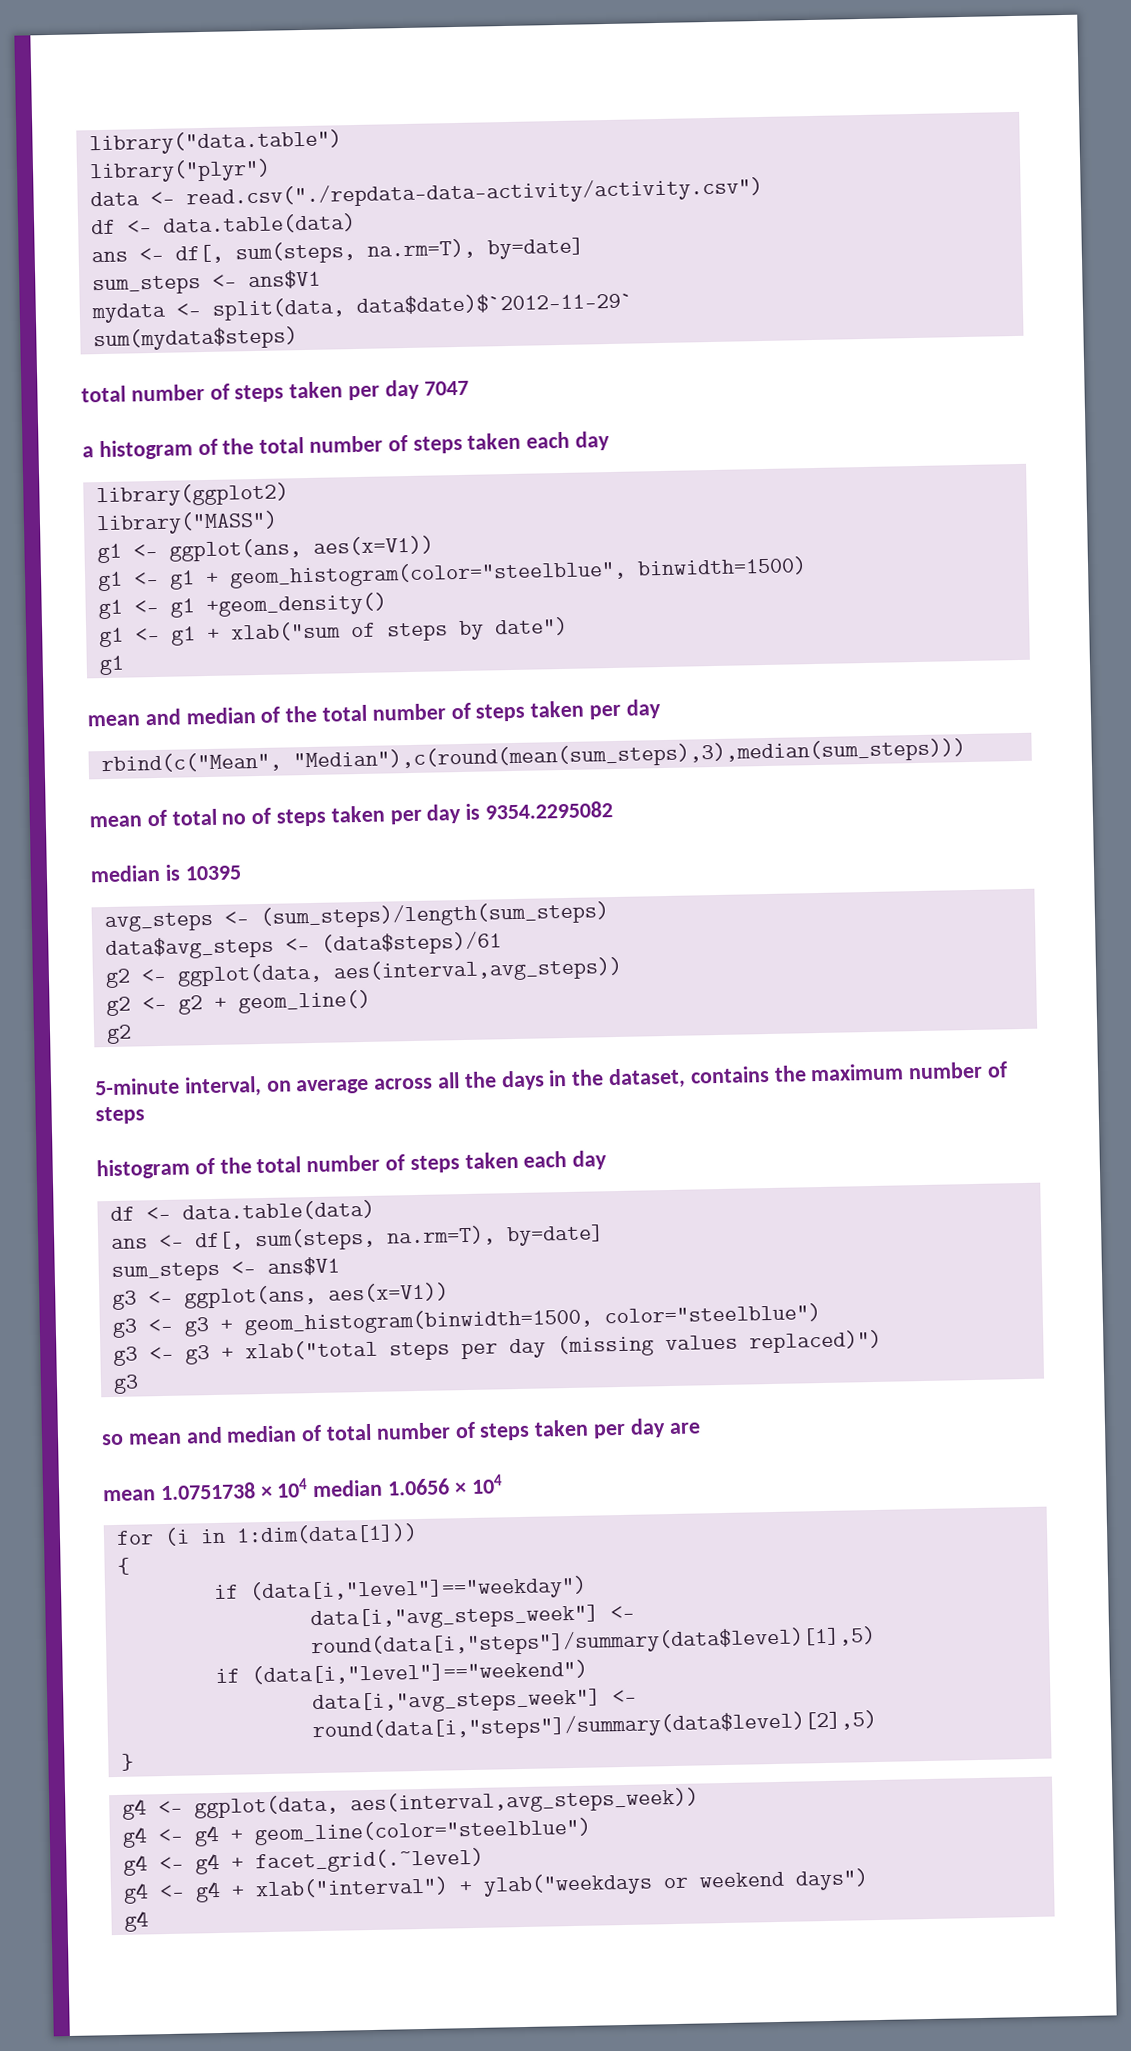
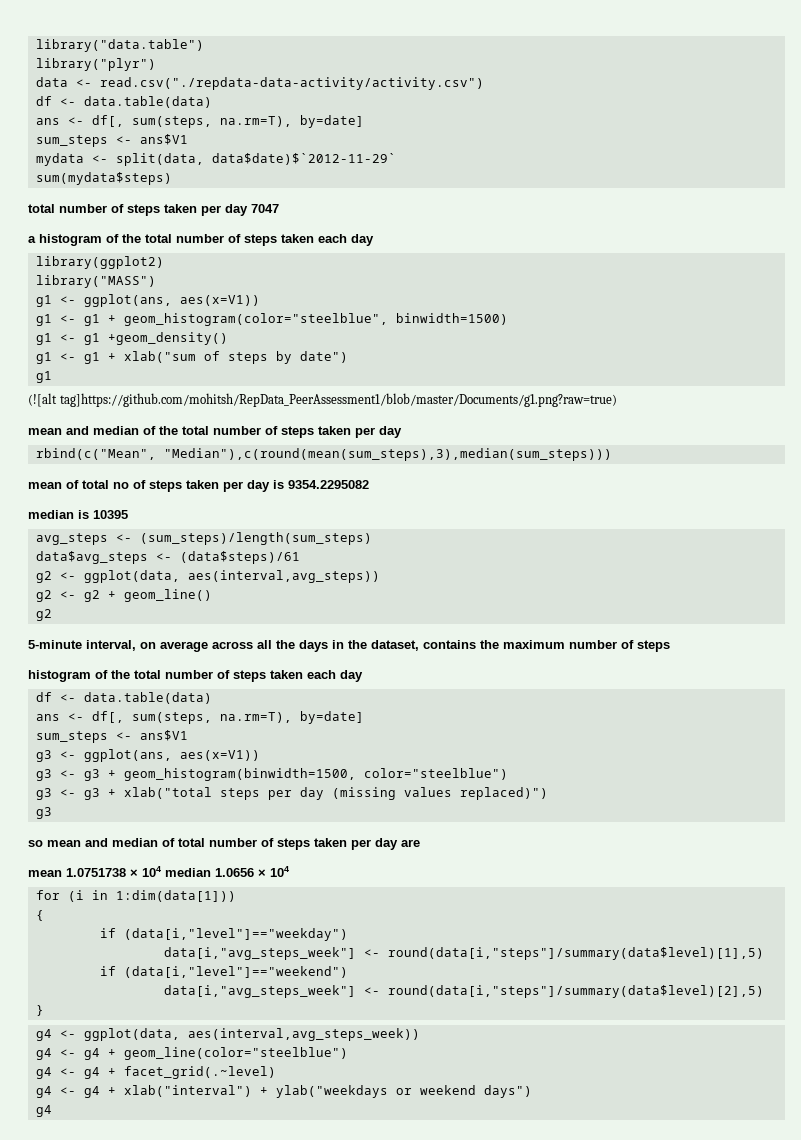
+ (![alt tag]https://github.com/mohitsh/RepData_PeerAssessment1/blob/master/Documents/g1.png?raw=true)

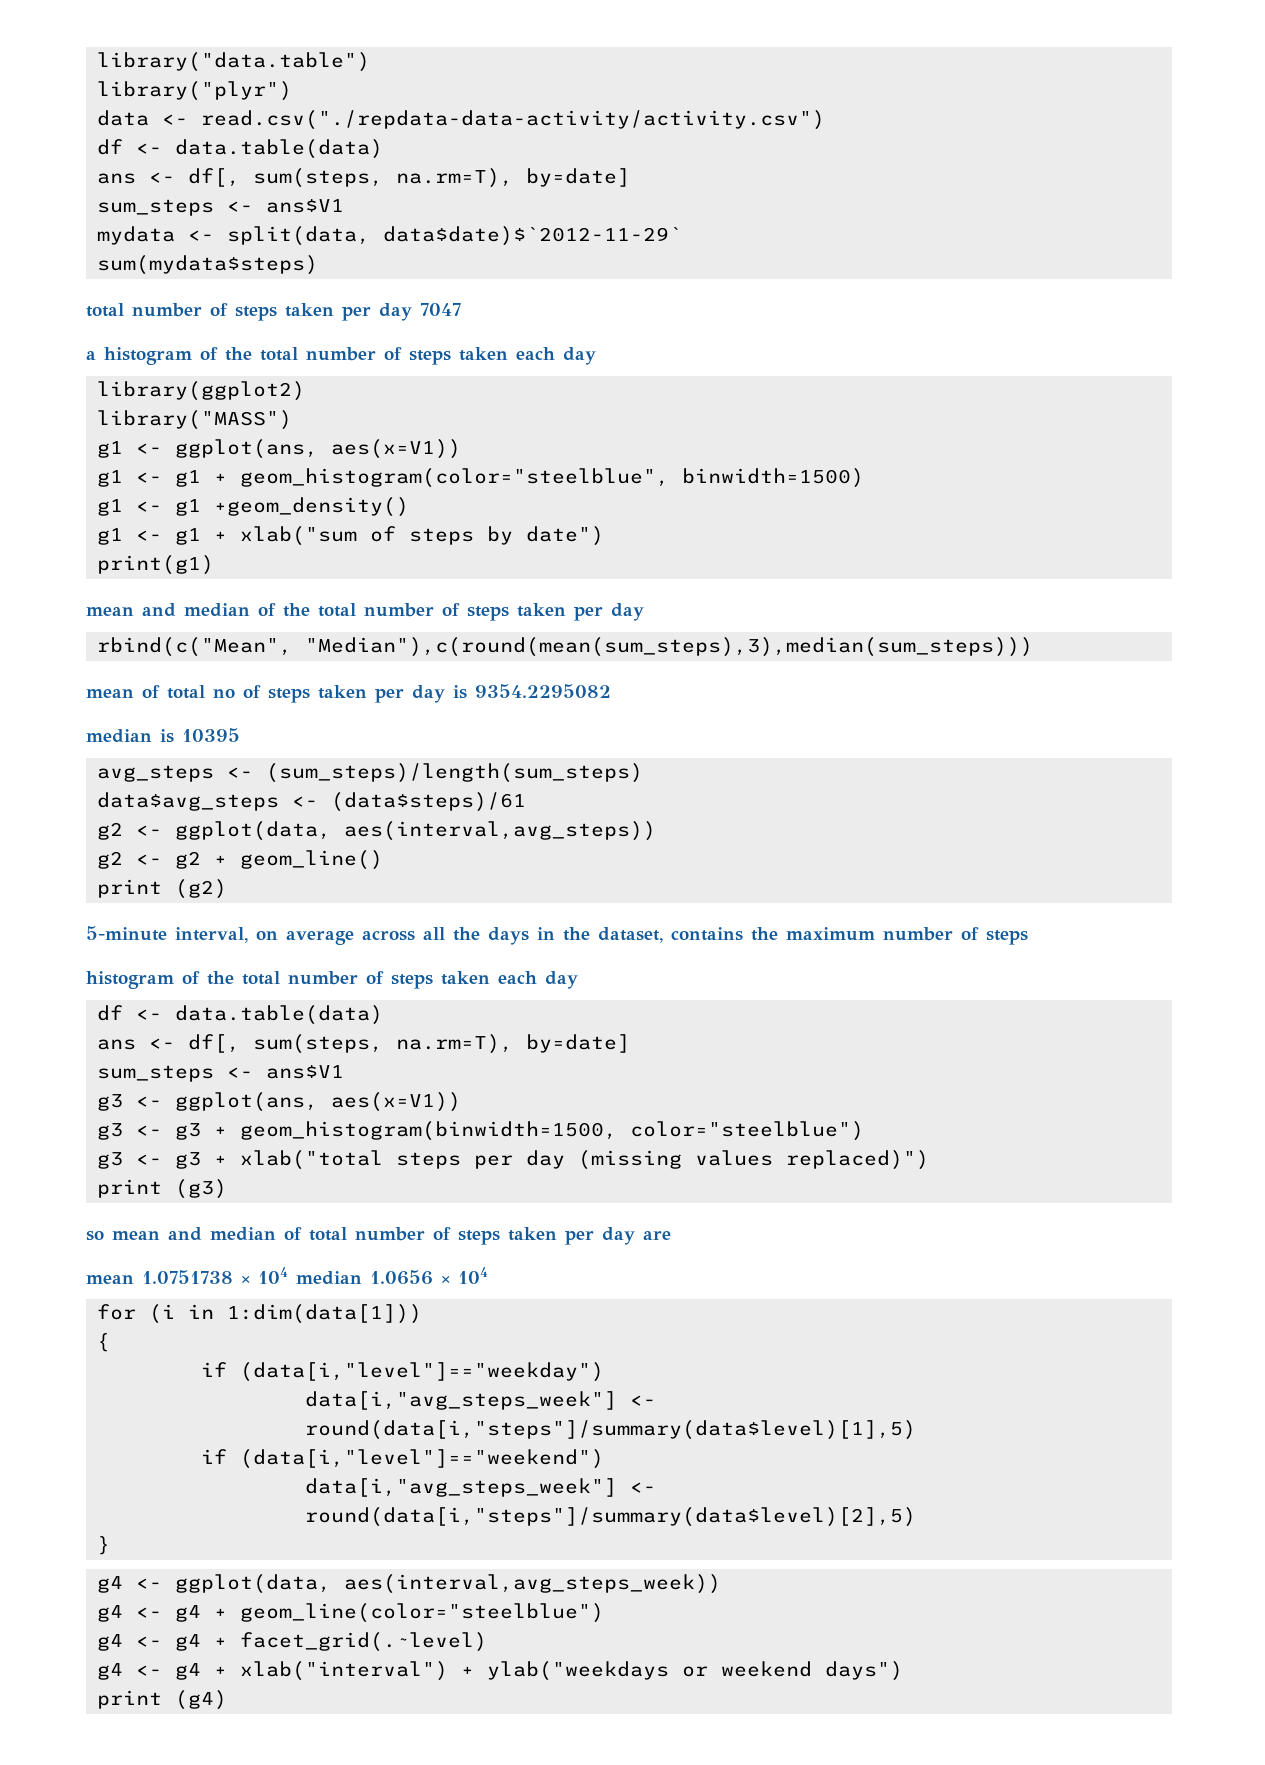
  g1 <- g1 + xlab("sum of steps by date")
- g1
- (![alt tag]https://github.com/mohitsh/RepData_PeerAssessment1/blob/master/Documents/g1.png?raw=true)
+ print(g1)
  g2 <- g2 + geom_line()
- g2
+ print (g2)
  g3 <- g3 + xlab("total steps per day (missing values replaced)")
- g3
+ print (g3)
  g4 <- g4 + xlab("interval") + ylab("weekdays or weekend days")
- g4
+ print (g4)

